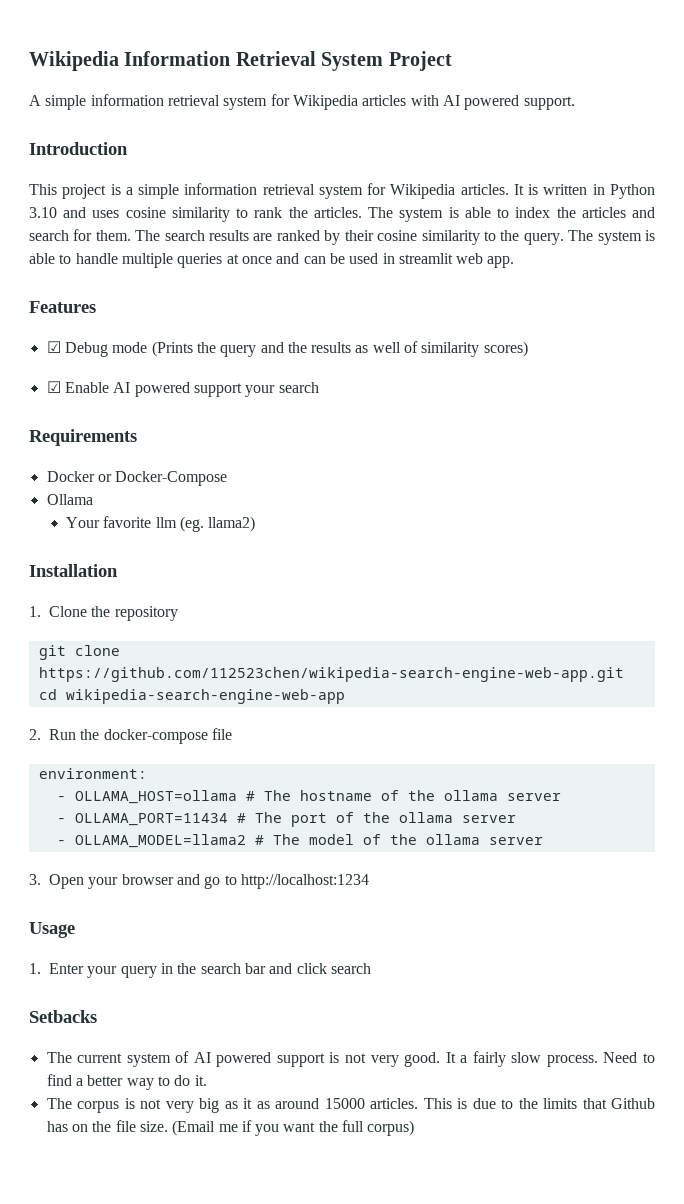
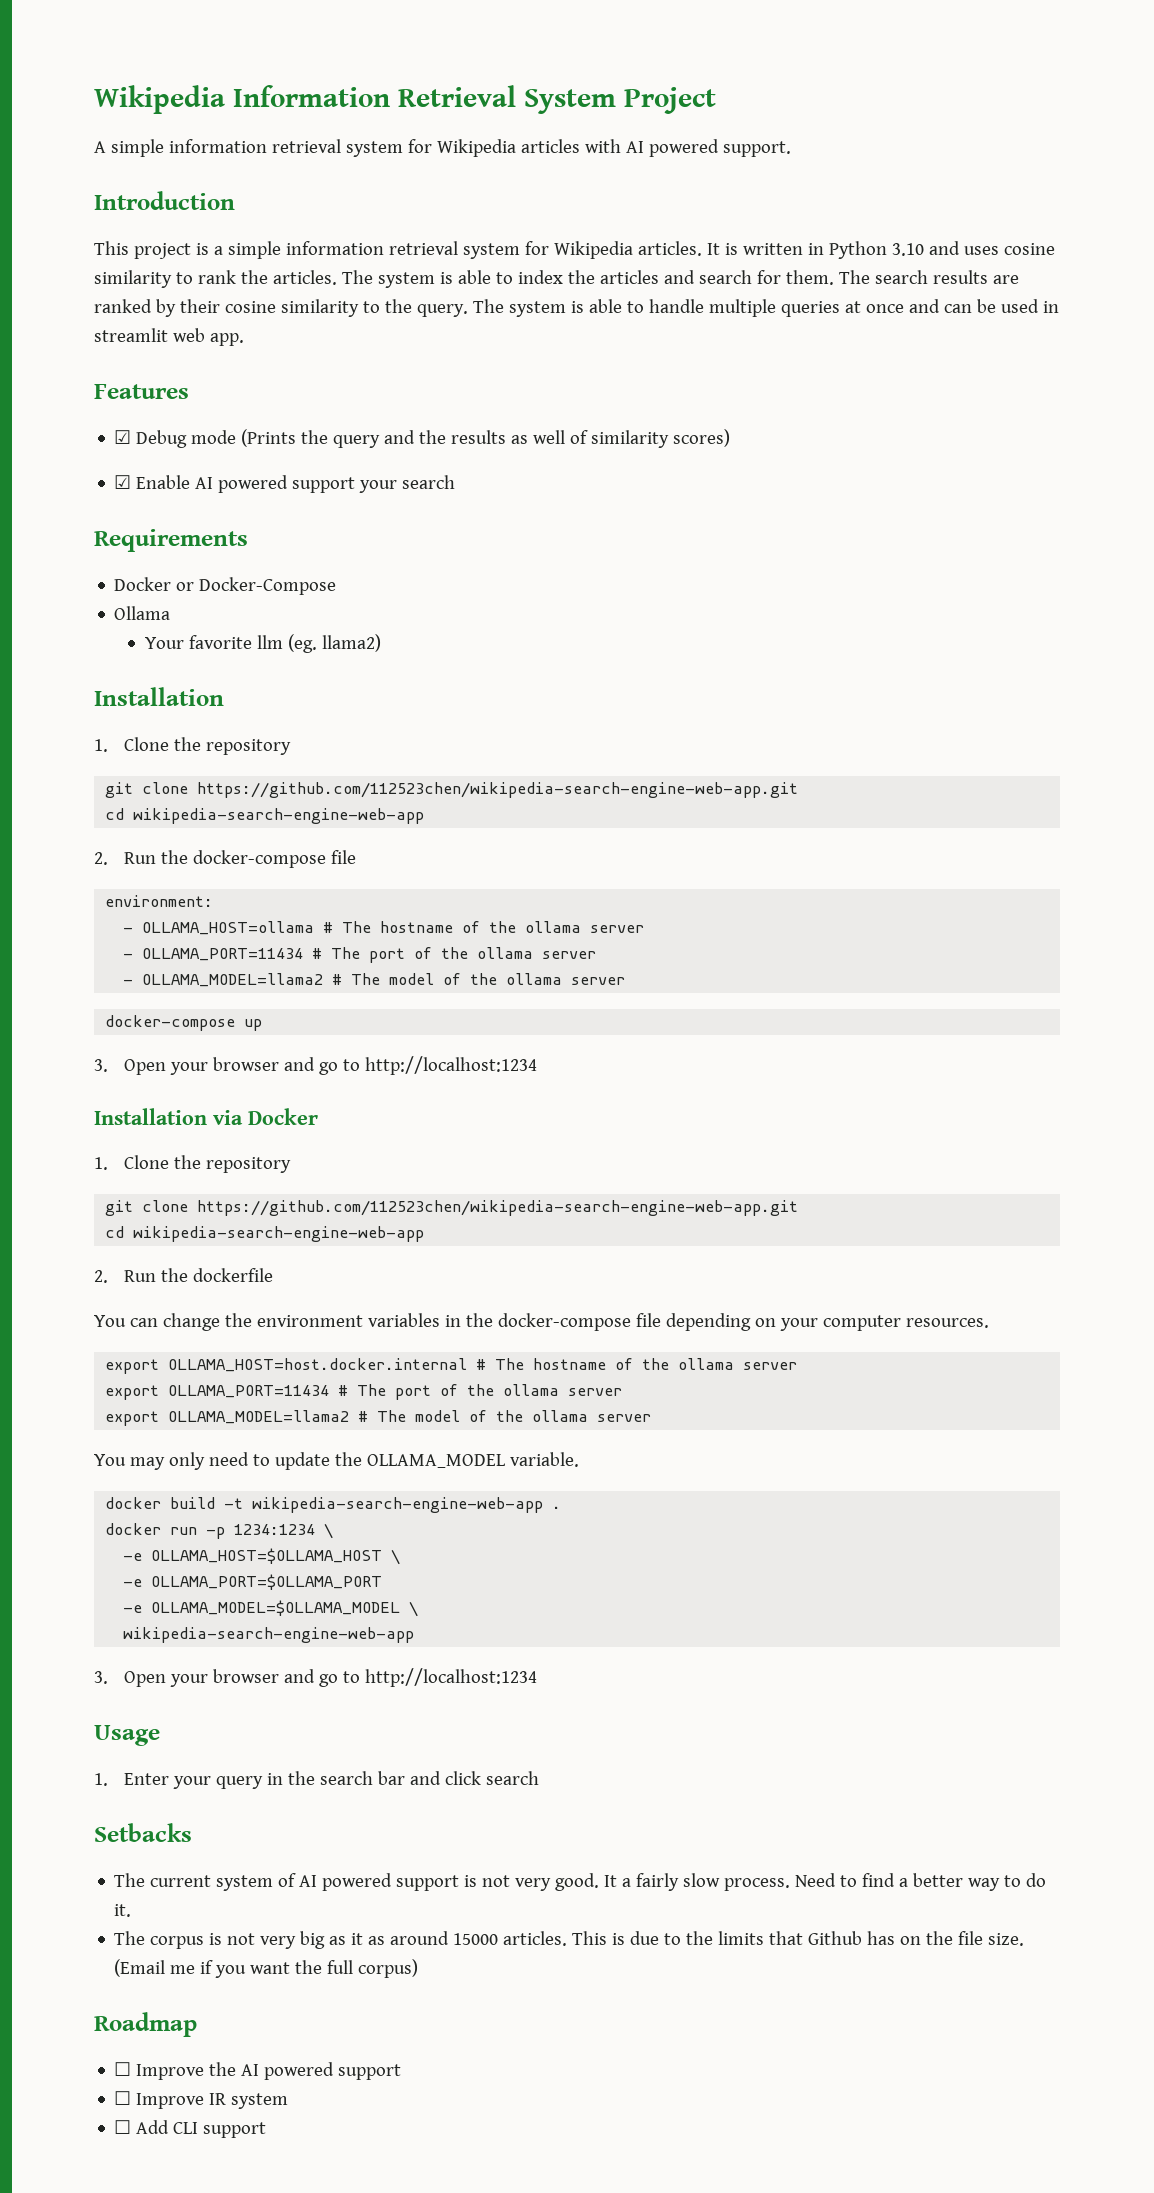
+ docker-compose up
+ 3. Open your browser and go to http://localhost:1234
+ Installation via Docker
+ 1. Clone the repository
+ git clone https://github.com/112523chen/wikipedia-search-engine-web-app.git
+ cd wikipedia-search-engine-web-app
+ 2. Run the dockerfile
+ You can change the environment variables in the docker-compose file depending on your computer resources.
+ export OLLAMA_HOST=host.docker.internal # The hostname of the ollama server
+ export OLLAMA_PORT=11434 # The port of the ollama server
+ export OLLAMA_MODEL=llama2 # The model of the ollama server
+ You may only need to update the OLLAMA_MODEL variable.
+ docker build -t wikipedia-search-engine-web-app .
+ docker run -p 1234:1234 \
+ -e OLLAMA_HOST=$OLLAMA_HOST \
+ -e OLLAMA_PORT=$OLLAMA_PORT
+ -e OLLAMA_MODEL=$OLLAMA_MODEL \
+ wikipedia-search-engine-web-app
+ Roadmap
+ ☐ Improve the AI powered support
+ ☐ Improve IR system
+ ☐ Add CLI support

